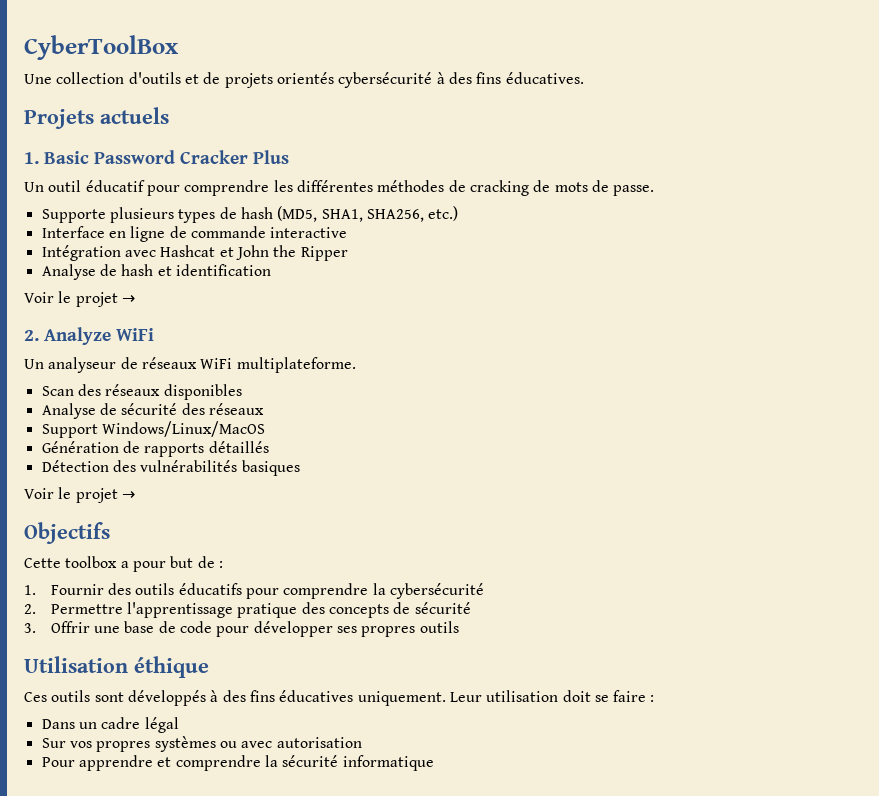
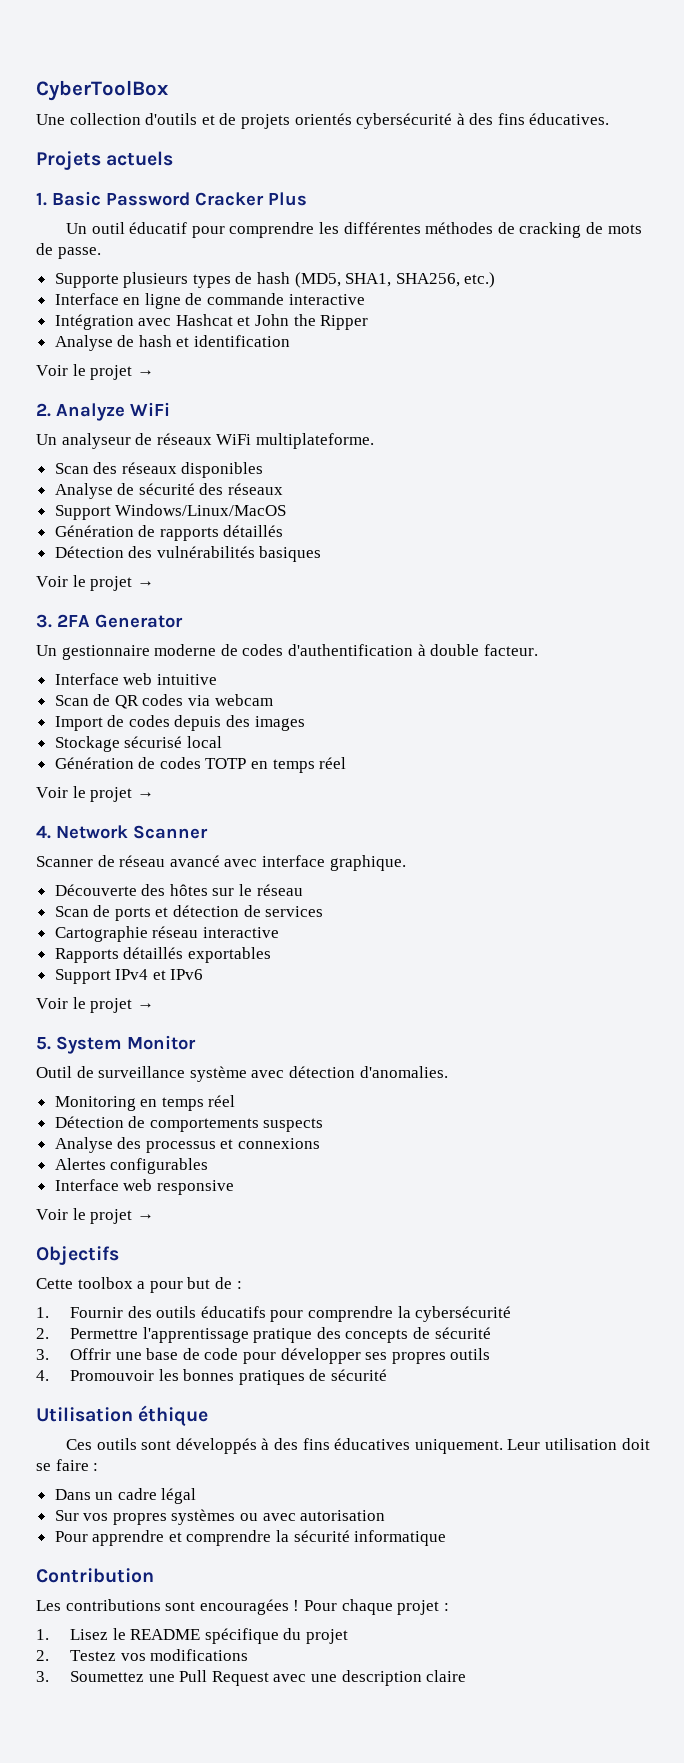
+ 3. 2FA Generator
+ Un gestionnaire moderne de codes d'authentification à double facteur.
+ Interface web intuitive
+ Scan de QR codes via webcam
+ Import de codes depuis des images
+ Stockage sécurisé local
+ Génération de codes TOTP en temps réel
+ Voir le projet →
+ 4. Network Scanner
+ Scanner de réseau avancé avec interface graphique.
+ Découverte des hôtes sur le réseau
+ Scan de ports et détection de services
+ Cartographie réseau interactive
+ Rapports détaillés exportables
+ Support IPv4 et IPv6
+ Voir le projet →
+ 5. System Monitor
+ Outil de surveillance système avec détection d'anomalies.
+ Monitoring en temps réel
+ Détection de comportements suspects
+ Analyse des processus et connexions
+ Alertes configurables
+ Interface web responsive
+ Voir le projet →
+ 4. Promouvoir les bonnes pratiques de sécurité
+ Contribution
+ Les contributions sont encouragées ! Pour chaque projet :
+ 1. Lisez le README spécifique du projet
+ 2. Testez vos modifications
+ 3. Soumettez une Pull Request avec une description claire

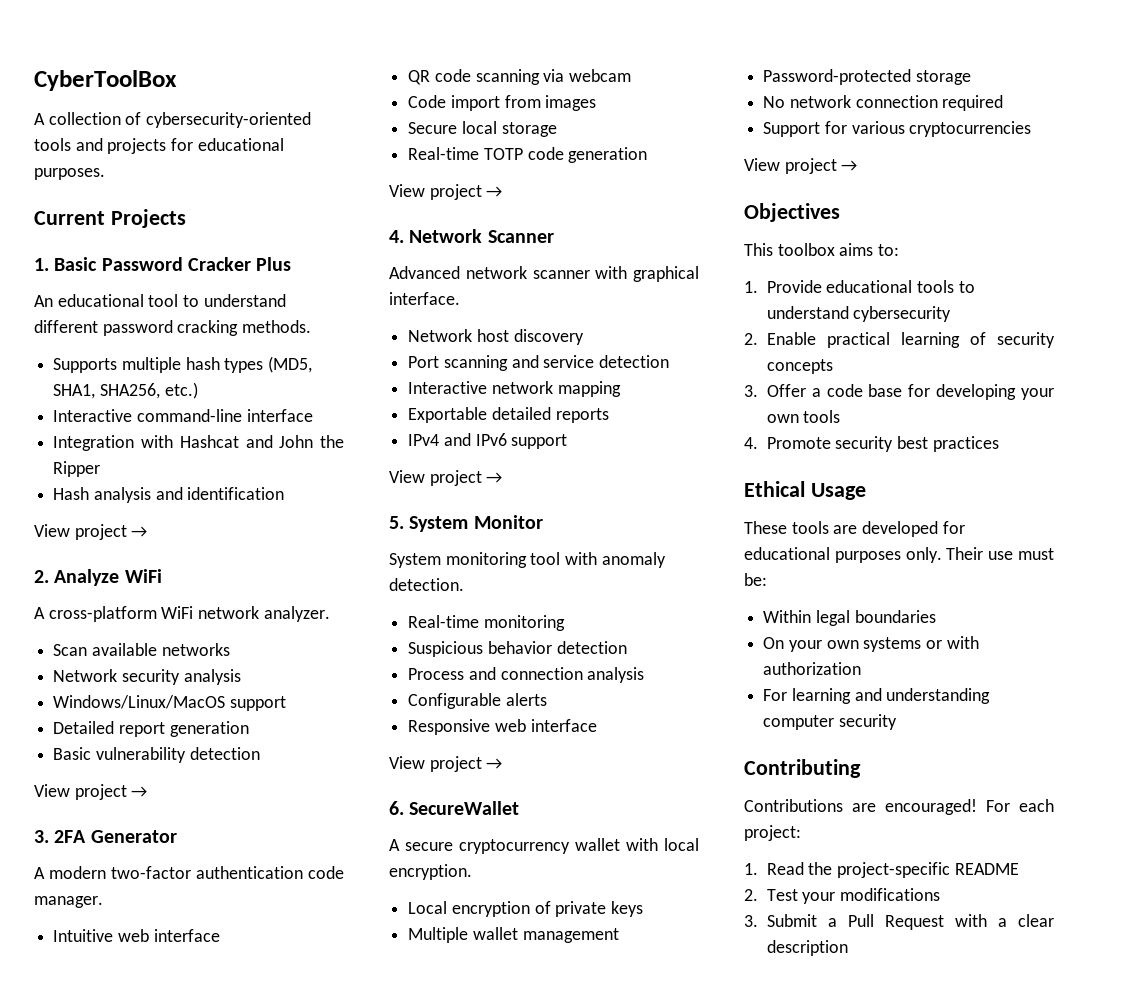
- Une collection d'outils et de projets orientés cybersécurité à des fins éducatives.
- Projets actuels
+ A collection of cybersecurity-oriented tools and projects for educational purposes.
+ Current Projects
- Un outil éducatif pour comprendre les différentes méthodes de cracking de mots de passe.
- Supporte plusieurs types de hash (MD5, SHA1, SHA256, etc.)
- Interface en ligne de commande interactive
- Intégration avec Hashcat et John the Ripper
- Analyse de hash et identification
- Voir le projet →
+ An educational tool to understand different password cracking methods.
+ Supports multiple hash types (MD5, SHA1, SHA256, etc.)
+ Interactive command-line interface
+ Integration with Hashcat and John the Ripper
+ Hash analysis and identification
+ View project →
  2. Analyze WiFi
- Un analyseur de réseaux WiFi multiplateforme.
- Scan des réseaux disponibles
- Analyse de sécurité des réseaux
- Support Windows/Linux/MacOS
- Génération de rapports détaillés
- Détection des vulnérabilités basiques
- Voir le projet →
+ A cross-platform WiFi network analyzer.
+ Scan available networks
+ Network security analysis
+ Windows/Linux/MacOS support
+ Detailed report generation
+ Basic vulnerability detection
+ View project →
  3. 2FA Generator
- Un gestionnaire moderne de codes d'authentification à double facteur.
- Interface web intuitive
- Scan de QR codes via webcam
- Import de codes depuis des images
+ A modern two-factor authentication code manager.
+ Intuitive web interface
+ QR code scanning via webcam
+ Code import from images
- Stockage sécurisé local
- Génération de codes TOTP en temps réel
- Voir le projet →
+ Secure local storage
+ Real-time TOTP code generation
+ View project →
  4. Network Scanner
- Scanner de réseau avancé avec interface graphique.
- Découverte des hôtes sur le réseau
- Scan de ports et détection de services
- Cartographie réseau interactive
- Rapports détaillés exportables
- Support IPv4 et IPv6
- Voir le projet →
+ Advanced network scanner with graphical interface.
+ Network host discovery
+ Port scanning and service detection
+ Interactive network mapping
+ Exportable detailed reports
+ IPv4 and IPv6 support
+ View project →
  5. System Monitor
- Outil de surveillance système avec détection d'anomalies.
- Monitoring en temps réel
- Détection de comportements suspects
- Analyse des processus et connexions
- Alertes configurables
- Interface web responsive
- Voir le projet →
- Objectifs
- Cette toolbox a pour but de :
- 1. Fournir des outils éducatifs pour comprendre la cybersécurité
- 2. Permettre l'apprentissage pratique des concepts de sécurité
- 3. Offrir une base de code pour développer ses propres outils
- 4. Promouvoir les bonnes pratiques de sécurité
- Utilisation éthique
- Ces outils sont développés à des fins éducatives uniquement. Leur utilisation doit se faire :
- Dans un cadre légal
- Sur vos propres systèmes ou avec autorisation
- Pour apprendre et comprendre la sécurité informatique
- Contribution
- Les contributions sont encouragées ! Pour chaque projet :
- 1. Lisez le README spécifique du projet
- 2. Testez vos modifications
+ System monitoring tool with anomaly detection.
+ Real-time monitoring
+ Suspicious behavior detection
+ Process and connection analysis
+ Configurable alerts
+ Responsive web interface
+ View project →
+ 6. SecureWallet
+ A secure cryptocurrency wallet with local encryption.
+ Local encryption of private keys
+ Multiple wallet management
+ Password-protected storage
+ No network connection required
+ Support for various cryptocurrencies
+ View project →
+ Objectives
+ This toolbox aims to:
+ 1. Provide educational tools to understand cybersecurity
+ 2. Enable practical learning of security concepts
+ 3. Offer a code base for developing your own tools
+ 4. Promote security best practices
+ Ethical Usage
+ These tools are developed for educational purposes only. Their use must be:
+ Within legal boundaries
+ On your own systems or with authorization
+ For learning and understanding computer security
+ Contributing
+ Contributions are encouraged! For each project:
+ 1. Read the project-specific README
+ 2. Test your modifications
- 3. Soumettez une Pull Request avec une description claire
+ 3. Submit a Pull Request with a clear description

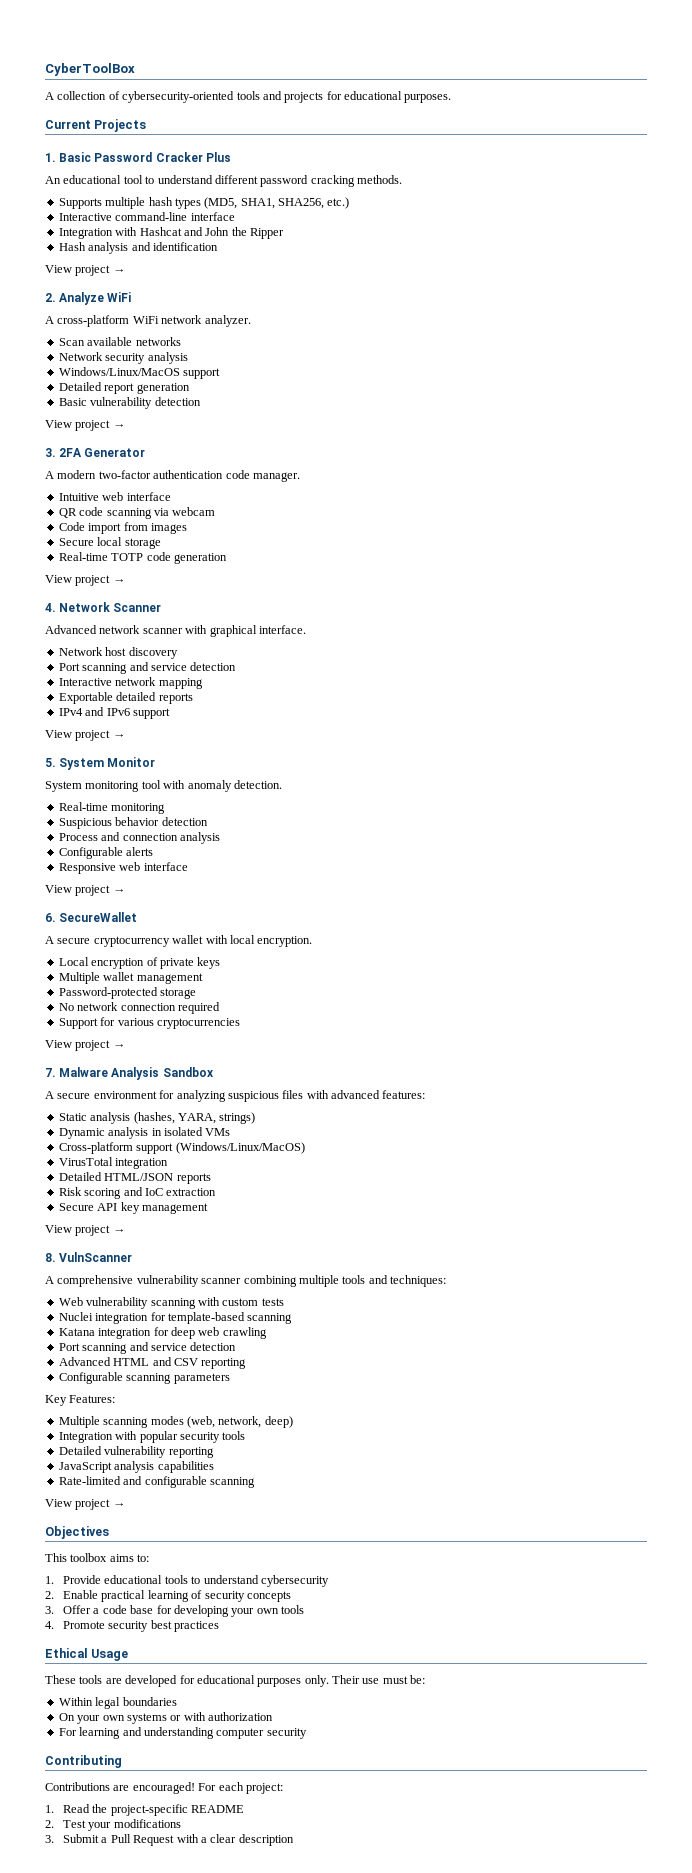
+ 7. Malware Analysis Sandbox
+ A secure environment for analyzing suspicious files with advanced features:
+ Static analysis (hashes, YARA, strings)
+ Dynamic analysis in isolated VMs
+ Cross-platform support (Windows/Linux/MacOS)
+ VirusTotal integration
+ Detailed HTML/JSON reports
+ Risk scoring and IoC extraction
+ Secure API key management
+ View project →
+ 8. VulnScanner
+ A comprehensive vulnerability scanner combining multiple tools and techniques:
+ Web vulnerability scanning with custom tests
+ Nuclei integration for template-based scanning
+ Katana integration for deep web crawling
+ Port scanning and service detection
+ Advanced HTML and CSV reporting
+ Configurable scanning parameters
+ Key Features:
+ Multiple scanning modes (web, network, deep)
+ Integration with popular security tools
+ Detailed vulnerability reporting
+ JavaScript analysis capabilities
+ Rate-limited and configurable scanning
+ View project →

